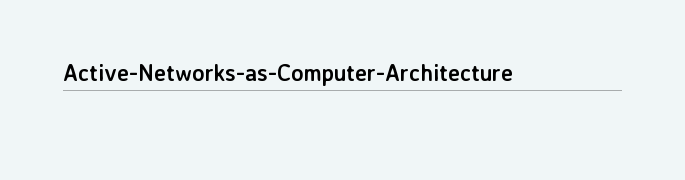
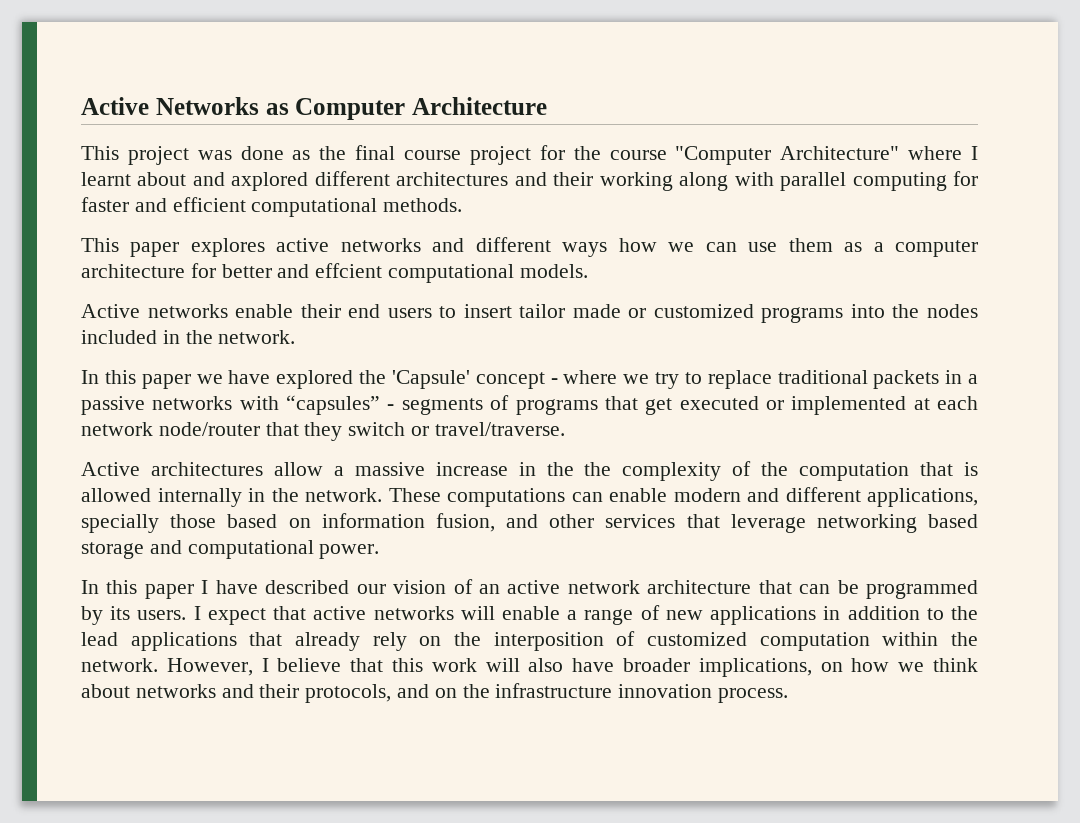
- Active-Networks-as-Computer-Architecture
+ Active Networks as Computer Architecture
+ This project was done as the final course project for the course "Computer Architecture" where I learnt about and axplored different architectures and their working along with parallel computing for faster and efficient computational methods.
+ This paper explores active networks and different ways how we can use them as a computer architecture for better and effcient computational models.
+ Active networks enable their end users to insert tailor made or customized programs into the nodes included in the network.
+ In this paper we have explored the 'Capsule' concept - where we try to replace traditional packets in a passive networks with “capsules” - segments of programs that get executed or implemented at each network node/router that they switch or travel/traverse.
+ Active architectures allow a massive increase in the the complexity of the computation that is allowed internally in the network. These computations can enable modern and different applications, specially those based on information fusion, and other services that leverage networking based storage and computational power.
+ In this paper I have described our vision of an active network architecture that can be programmed by its users. I expect that active networks will enable a range of new applications in addition to the lead applications that already rely on the interposition of customized computation within the network. However, I believe that this work will also have broader implications, on how we think about networks and their protocols, and on the infrastructure innovation process.

